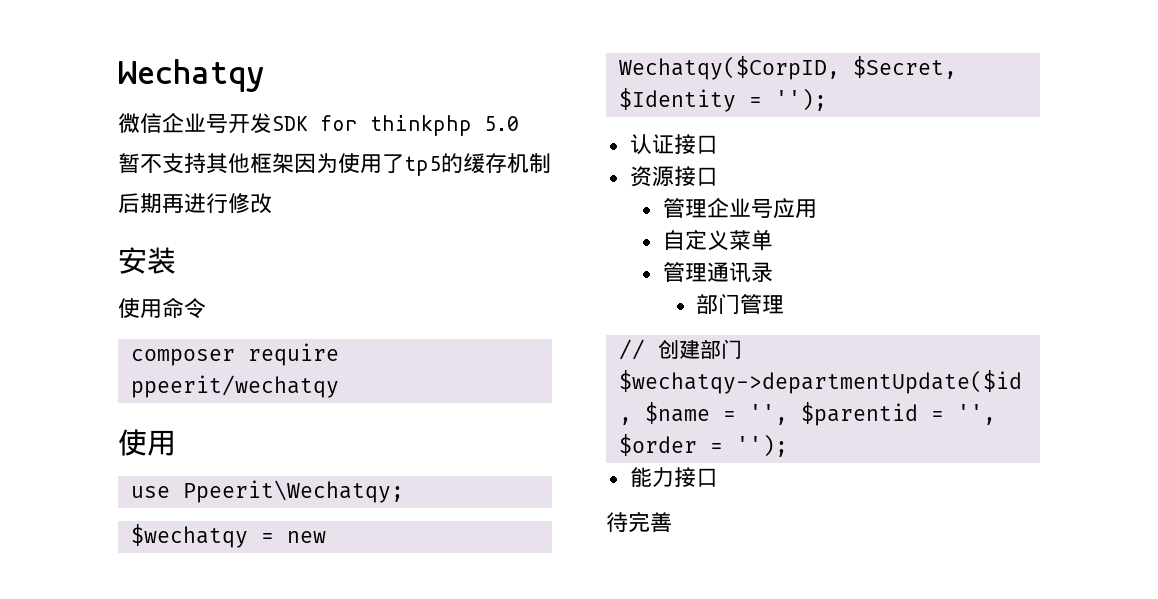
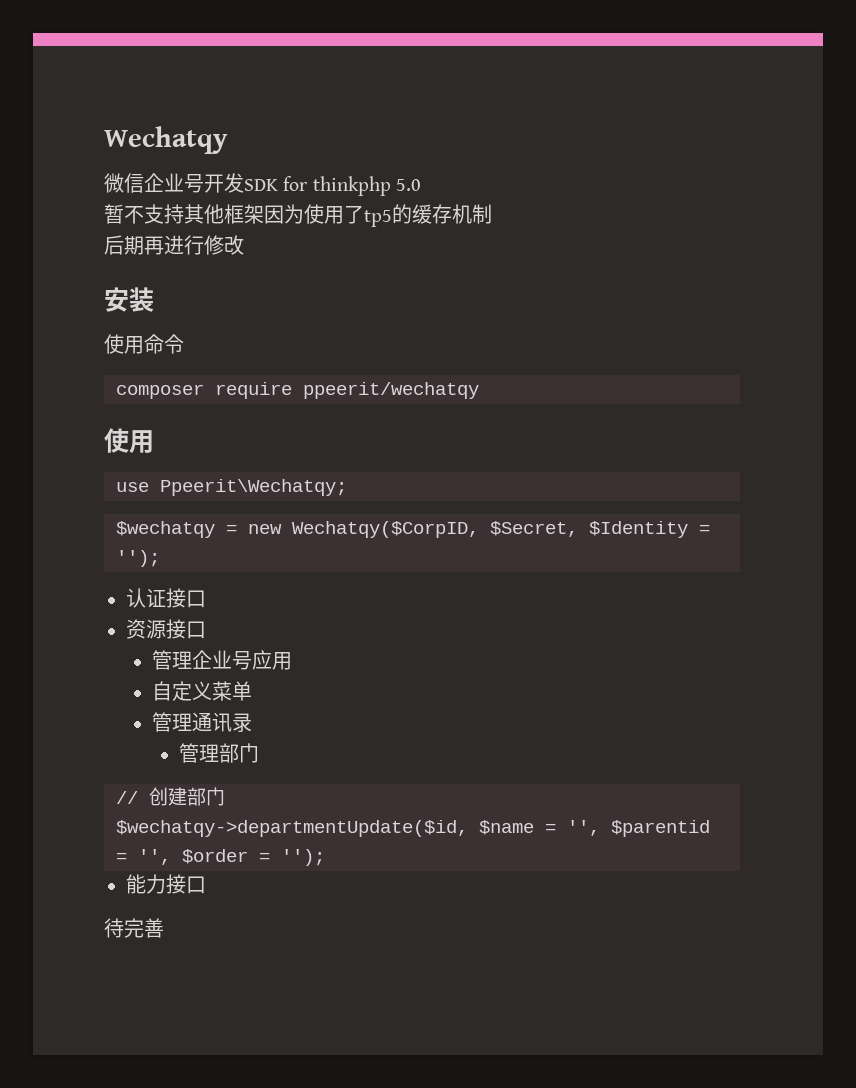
- 部门管理
+ 管理部门

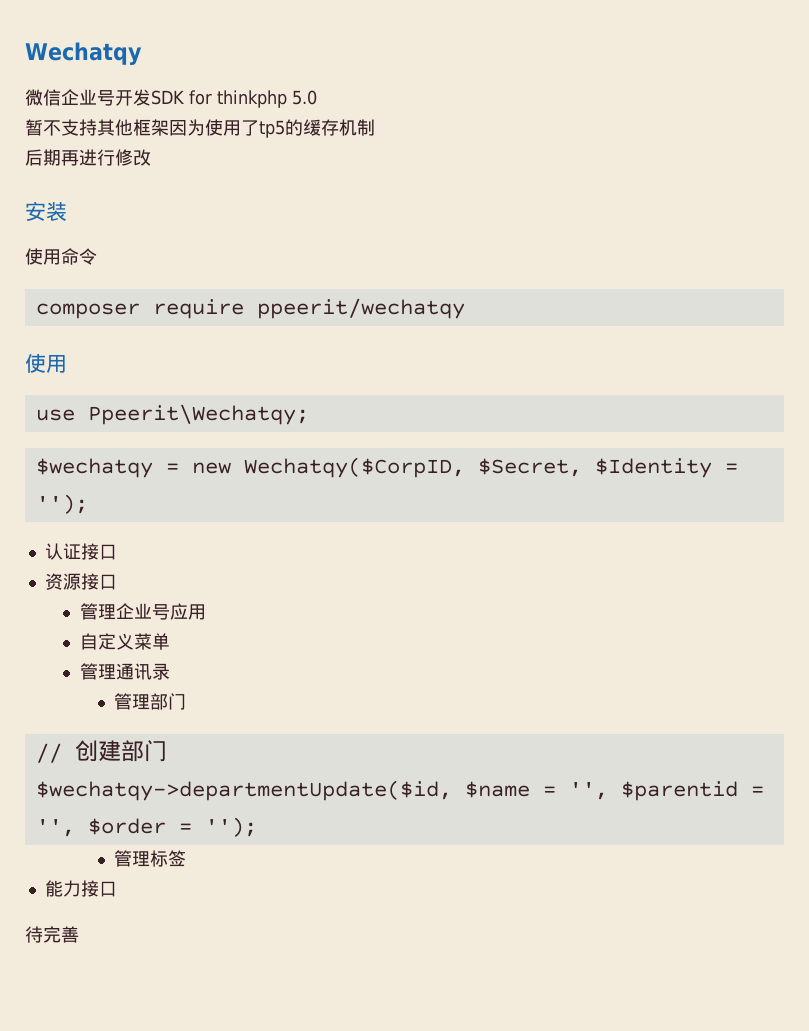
+ 管理标签

